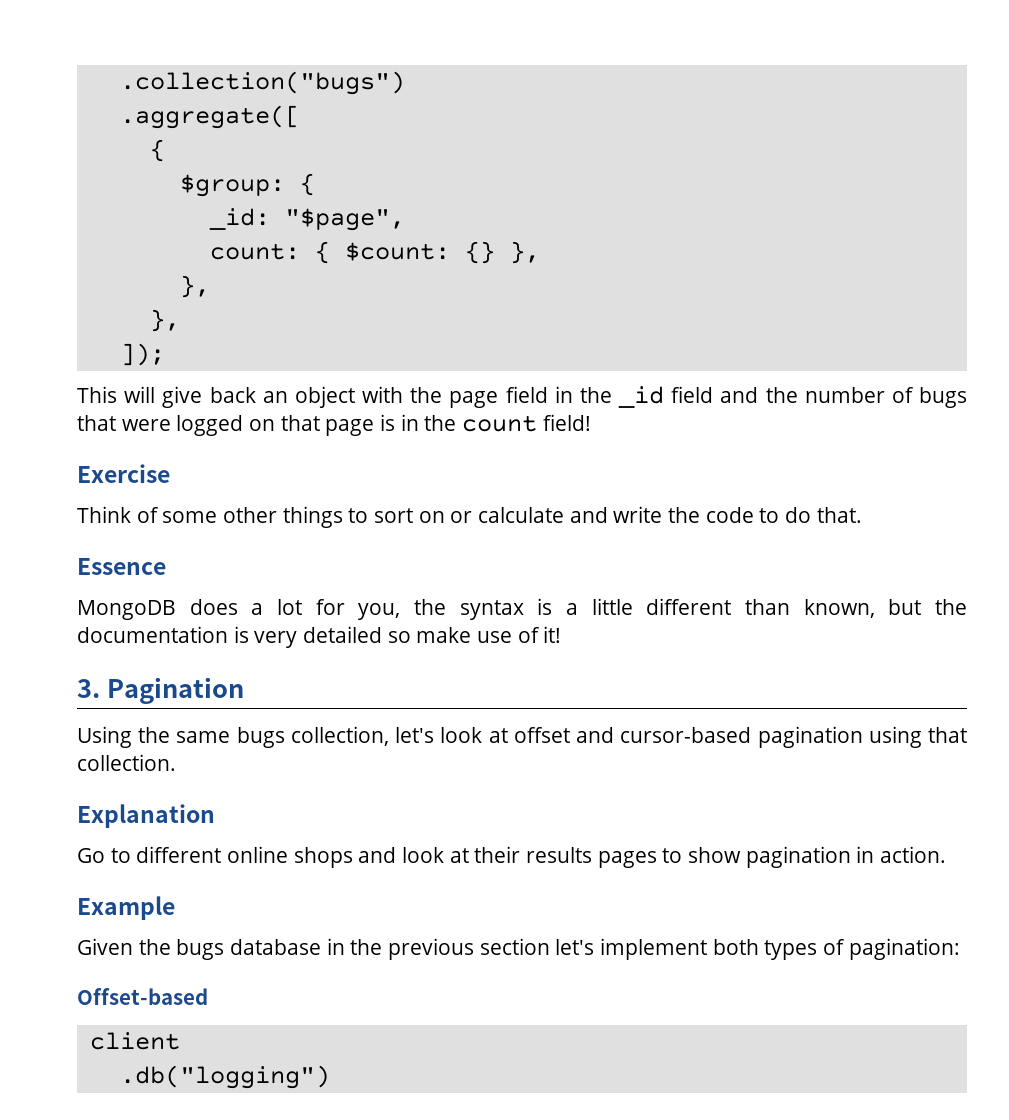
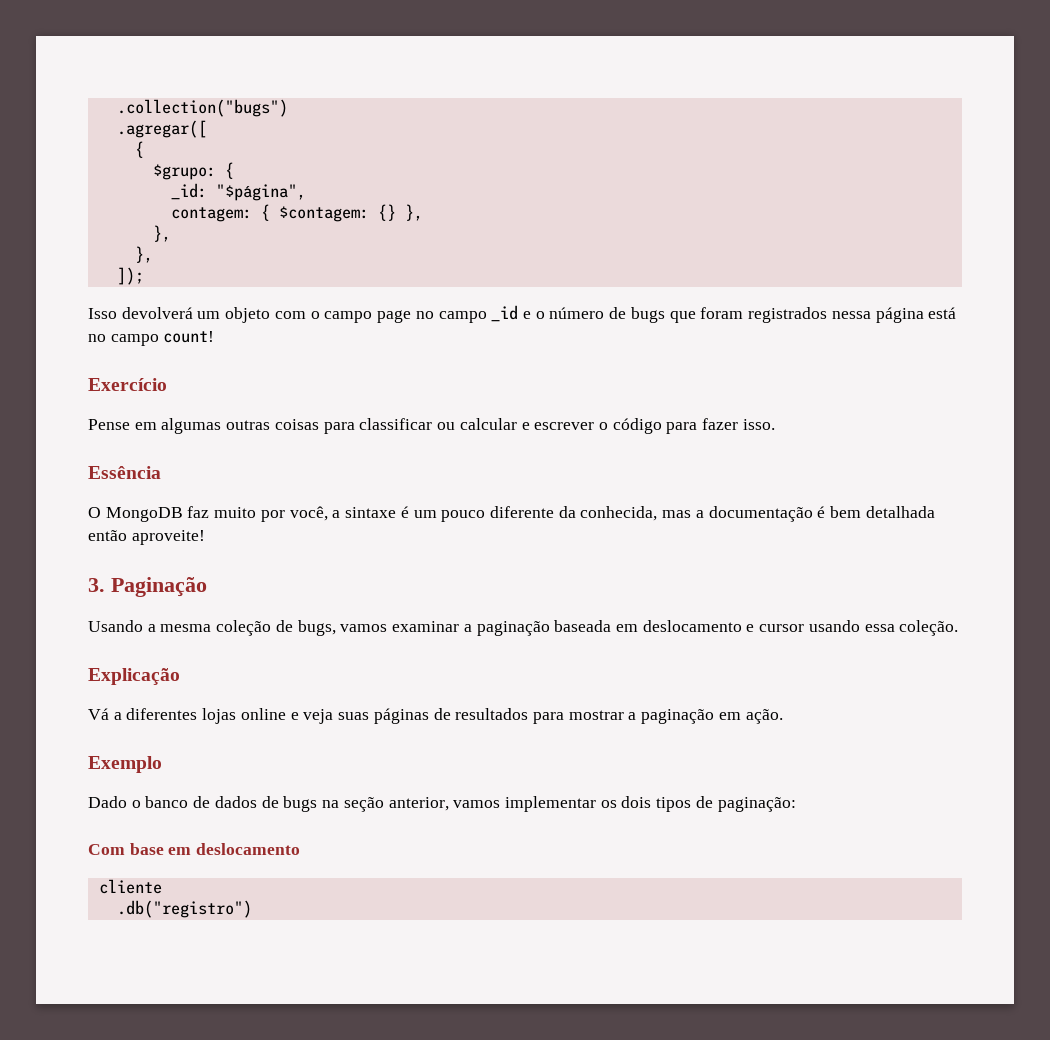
- .aggregate([
+ .agregar([
  {
- $group: {
+ $grupo: {
- _id: "$page",
- count: { $count: {} },
+ _id: "$página",
+ contagem: { $contagem: {} },
- This will give back an object with the page field in the _id field and the number of bugs that were logged on that page is in the count field!
- Exercise
- Think of some other things to sort on or calculate and write the code to do that.
- Essence
- MongoDB does a lot for you, the syntax is a little different than known, but the documentation is very detailed so make use of it!
- 3. Pagination
- Using the same bugs collection, let's look at offset and cursor-based pagination using that collection.
- Explanation
- Go to different online shops and look at their results pages to show pagination in action.
- Example
- Given the bugs database in the previous section let's implement both types of pagination:
- Offset-based
- client
- .db("logging")
+ Isso devolverá um objeto com o campo page no campo _id e o número de bugs que foram registrados nessa página está no campo count!
+ Exercício
+ Pense em algumas outras coisas para classificar ou calcular e escrever o código para fazer isso.
+ Essência
+ O MongoDB faz muito por você, a sintaxe é um pouco diferente da conhecida, mas a documentação é bem detalhada então aproveite!
+ 3. Paginação
+ Usando a mesma coleção de bugs, vamos examinar a paginação baseada em deslocamento e cursor usando essa coleção.
+ Explicação
+ Vá a diferentes lojas online e veja suas páginas de resultados para mostrar a paginação em ação.
+ Exemplo
+ Dado o banco de dados de bugs na seção anterior, vamos implementar os dois tipos de paginação:
+ Com base em deslocamento
+ cliente
+ .db("registro")

